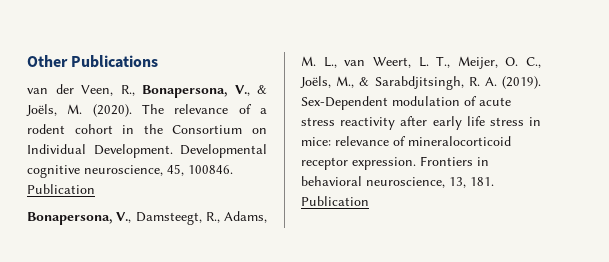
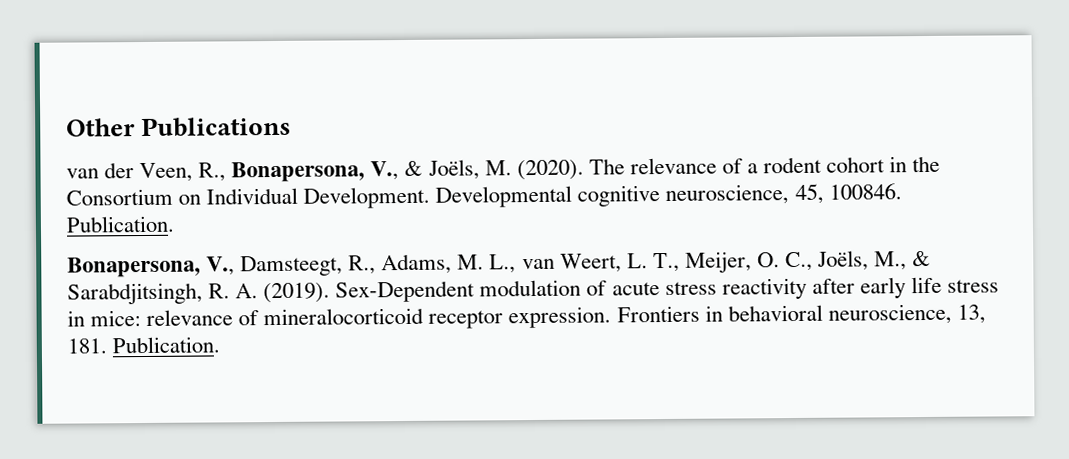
- Developmental cognitive neuroscience, 45, 100846. Publication
+ Developmental cognitive neuroscience, 45, 100846. Publication.
- Frontiers in behavioral neuroscience, 13, 181. Publication
+ Frontiers in behavioral neuroscience, 13, 181. Publication.

